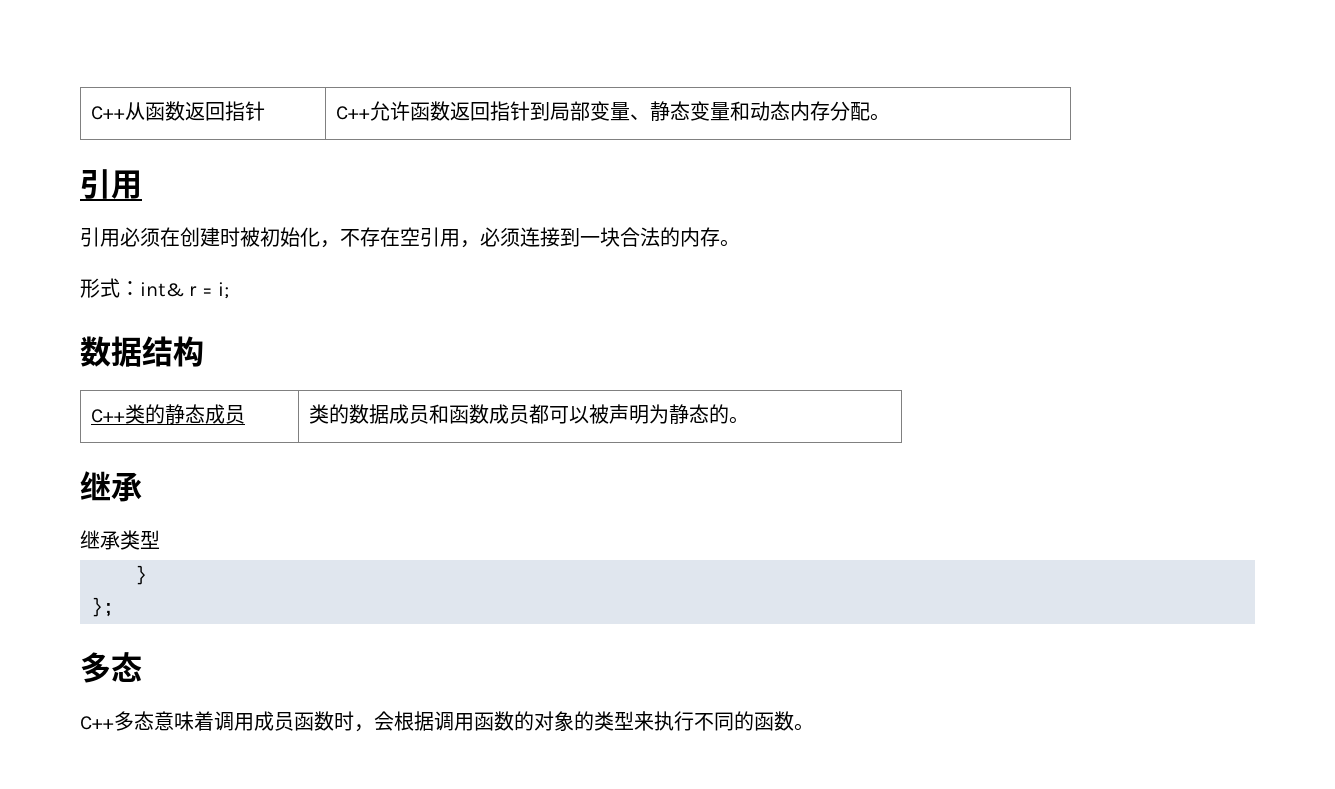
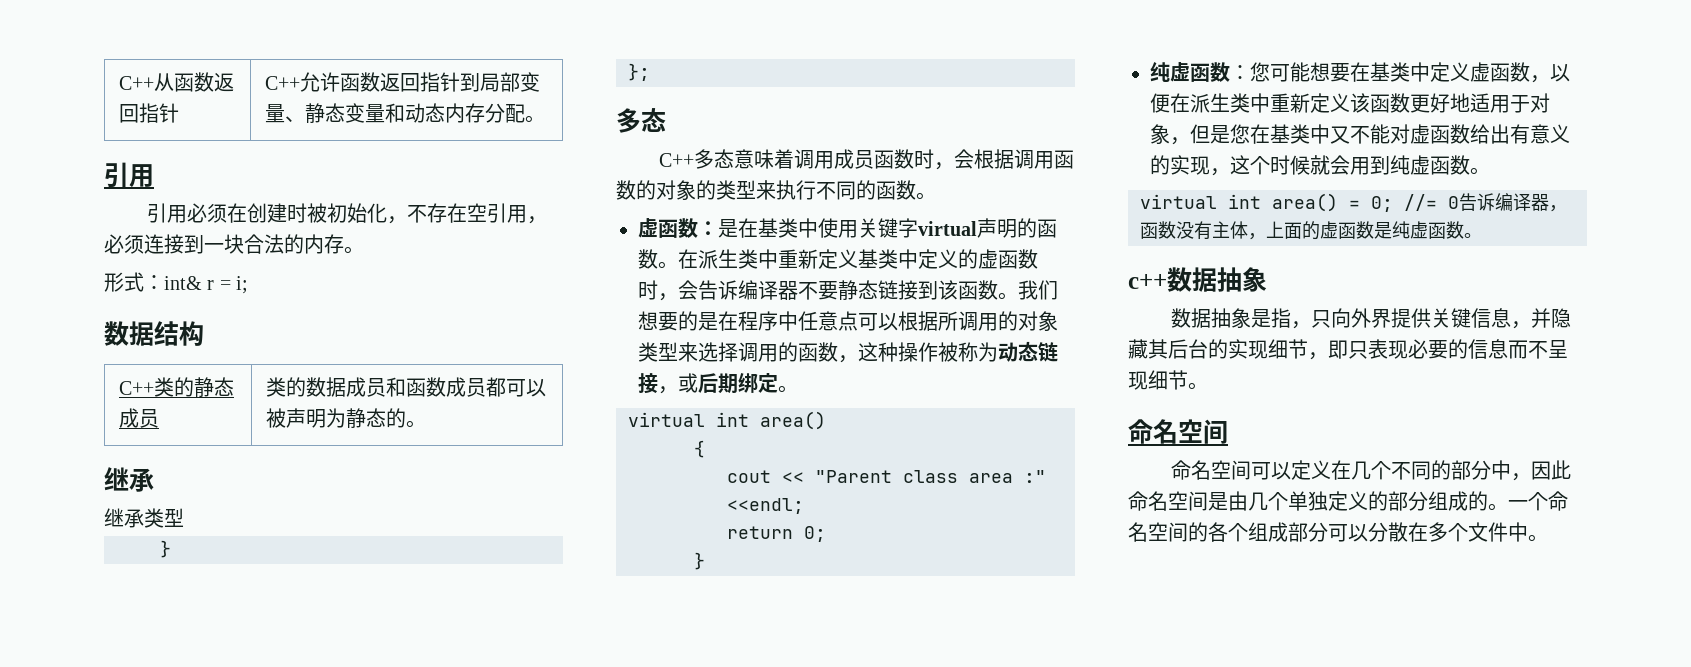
+ 虚函数：是在基类中使用关键字virtual声明的函数。在派生类中重新定义基类中定义的虚函数时，会告诉编译器不要静态链接到该函数。我们想要的是在程序中任意点可以根据所调用的对象类型来选择调用的函数，这种操作被称为动态链接，或后期绑定。
+ virtual int area()
+ {
+ cout << "Parent class area :" <<endl;
+ return 0;
+ }
+ 纯虚函数：您可能想要在基类中定义虚函数，以便在派生类中重新定义该函数更好地适用于对象，但是您在基类中又不能对虚函数给出有意义的实现，这个时候就会用到纯虚函数。
+ virtual int area() = 0; //= 0告诉编译器，函数没有主体，上面的虚函数是纯虚函数。
+ c++数据抽象
+ 数据抽象是指，只向外界提供关键信息，并隐藏其后台的实现细节，即只表现必要的信息而不呈现细节。
+ 命名空间
+ 命名空间可以定义在几个不同的部分中，因此命名空间是由几个单独定义的部分组成的。一个命名空间的各个组成部分可以分散在多个文件中。

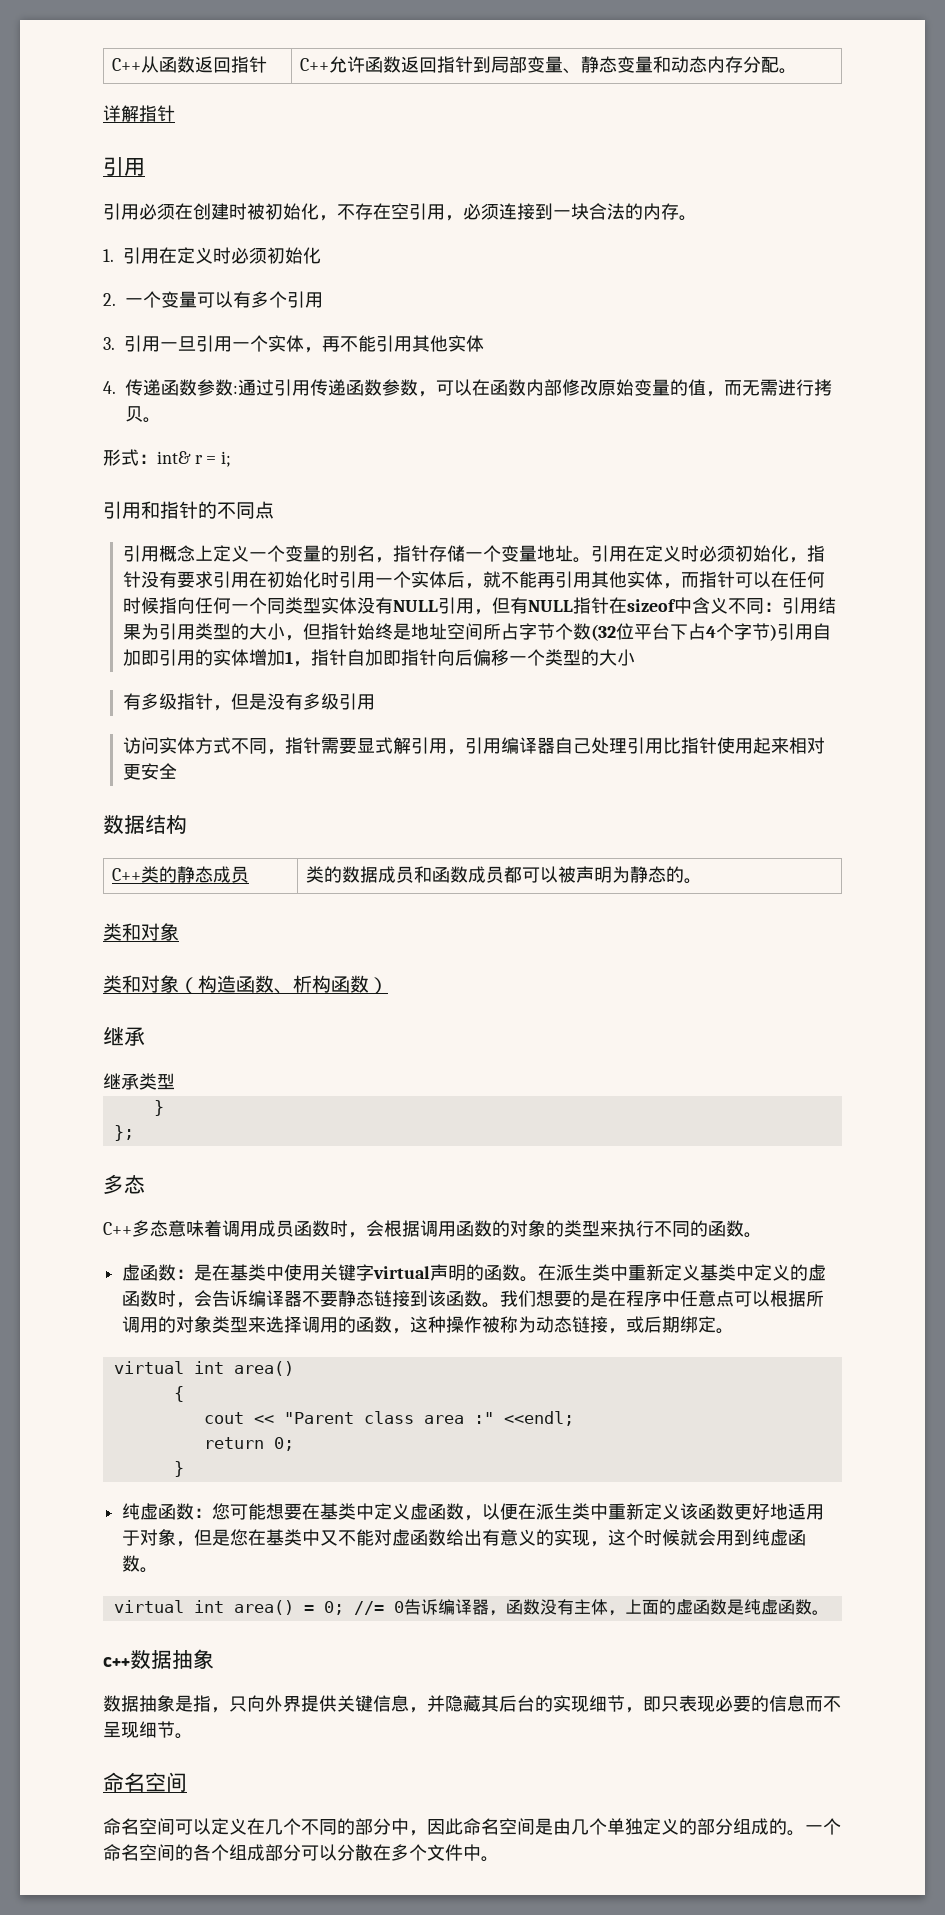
+ 详解指针
+ 1.引用在定义时必须初始化
+ 2.一个变量可以有多个引用
+ 3.引用一旦引用一个实体，再不能引用其他实体
+ 4.传递函数参数:通过引用传递函数参数，可以在函数内部修改原始变量的值，而无需进行拷贝。
+ 引用和指针的不同点
+ 引用概念上定义一个变量的别名，指针存储一个变量地址。引用在定义时必须初始化，指针没有要求引用在初始化时引用一个实体后，就不能再引用其他实体，而指针可以在任何时候指向任何一个同类型实体没有NULL引用，但有NULL指针在sizeof中含义不同：引用结果为引用类型的大小，但指针始终是地址空间所占字节个数(32位平台下占4个字节)引用自加即引用的实体增加1，指针自加即指针向后偏移一个类型的大小
+ 有多级指针，但是没有多级引用
+ 访问实体方式不同，指针需要显式解引用，引用编译器自己处理引用比指针使用起来相对更安全
  C++类的静态成员 | 类的数据成员和函数成员都可以被声明为静态的。
+ 类和对象
+ 类和对象（构造函数、析构函数）

